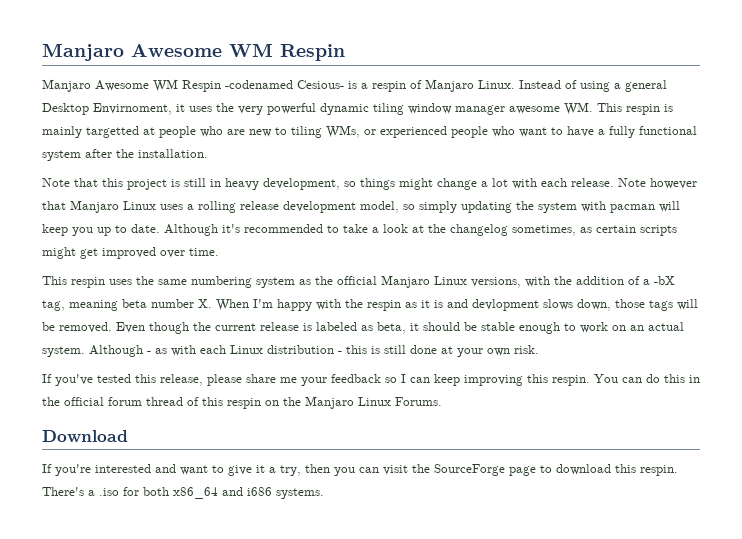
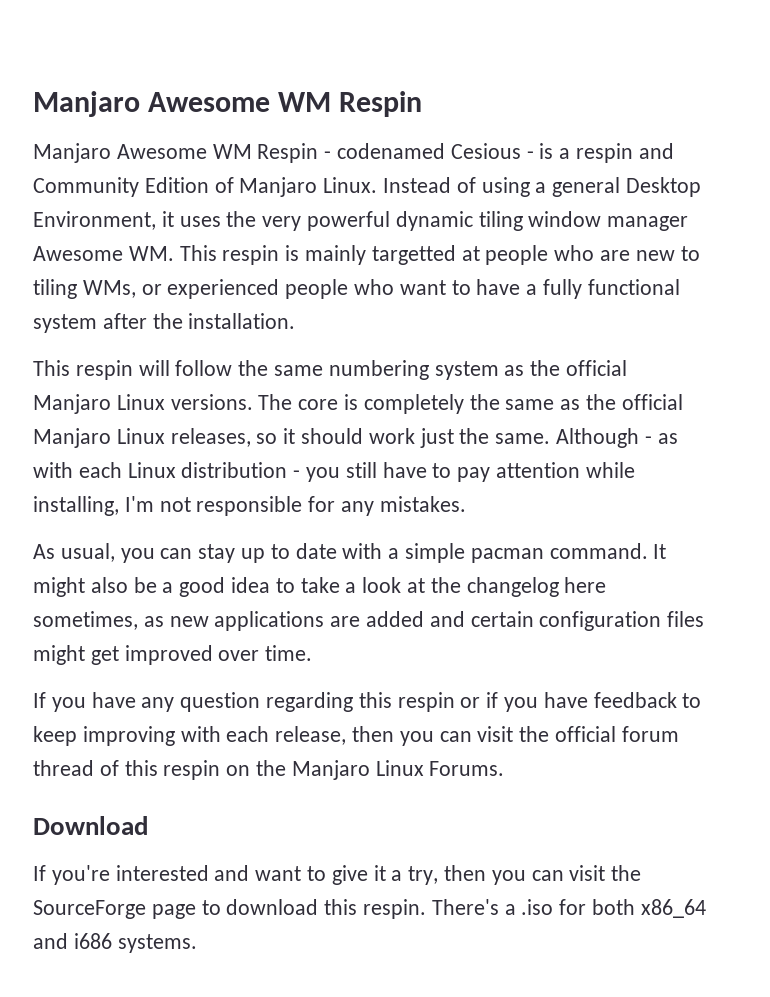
- Manjaro Awesome WM Respin -codenamed Cesious- is a respin of Manjaro Linux.
+ Manjaro Awesome WM Respin - codenamed Cesious - is a respin and Community Edition of Manjaro Linux.
- Instead of using a general Desktop Envirnoment, it uses the very powerful dynamic tiling window manager awesome WM. This respin is mainly targetted at people who are new to tiling WMs, or experienced people who want to have a fully functional system after the installation.
+ Instead of using a general Desktop Environment, it uses the very powerful dynamic tiling window manager Awesome WM. This respin is mainly targetted at people who are new to tiling WMs, or experienced people who want to have a fully functional system after the installation.
- Note that this project is still in heavy development, so things might change a lot with each release. Note however that Manjaro Linux uses a rolling release development model, so simply updating the system with pacman will keep you up to date. Although it's recommended to take a look at the changelog sometimes, as certain scripts might get improved over time.
- This respin uses the same numbering system as the official Manjaro Linux versions, with the addition of a -bX tag, meaning beta number X. When I'm happy with the respin as it is and devlopment slows down, those tags will be removed. Even though the current release is labeled as beta, it should be stable enough to work on an actual system.
+ This respin will follow the same numbering system as the official Manjaro Linux versions. The core is completely the same as the official Manjaro Linux releases, so it should work just the same.
- Although - as with each Linux distribution - this is still done at your own risk.
- If you've tested this release, please share me your feedback so I can keep improving this respin. You can do this in the official forum thread of this respin on the Manjaro Linux Forums.
+ Although - as with each Linux distribution - you still have to pay attention while installing, I'm not responsible for any mistakes.
+ As usual, you can stay up to date with a simple pacman command. It might also be a good idea to take a look at the changelog here sometimes, as new applications are added and certain configuration files might get improved over time.
+ If you have any question regarding this respin or if you have feedback to keep improving with each release, then you can visit the official forum thread of this respin on the Manjaro Linux Forums.

